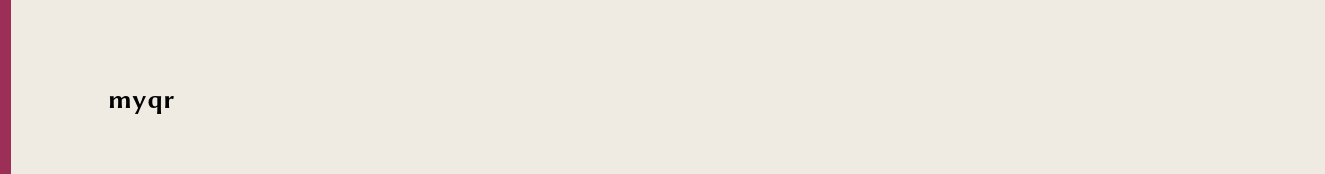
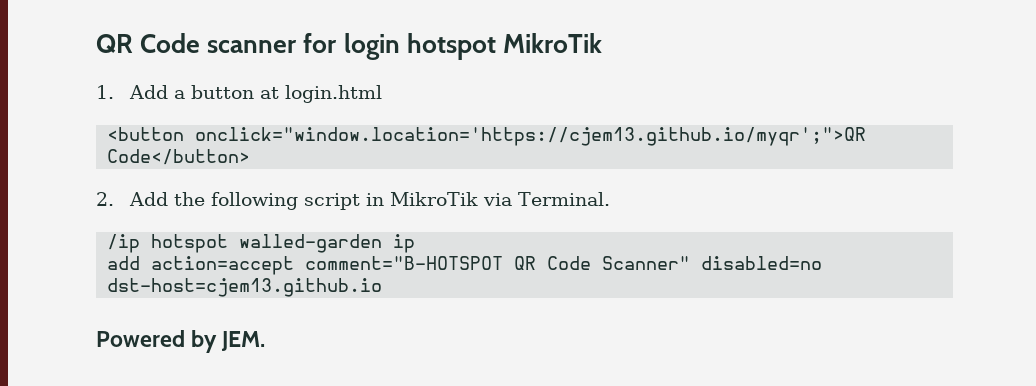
- myqr
+ QR Code scanner for login hotspot MikroTik
+ 1. Add a button at login.html
+ <button onclick="window.location='https://cjem13.github.io/myqr';">QR Code</button>
+ 2. Add the following script in MikroTik via Terminal.
+ /ip hotspot walled-garden ip
+ add action=accept comment="B-HOTSPOT QR Code Scanner" disabled=no dst-host=cjem13.github.io
+ Powered by JEM.

